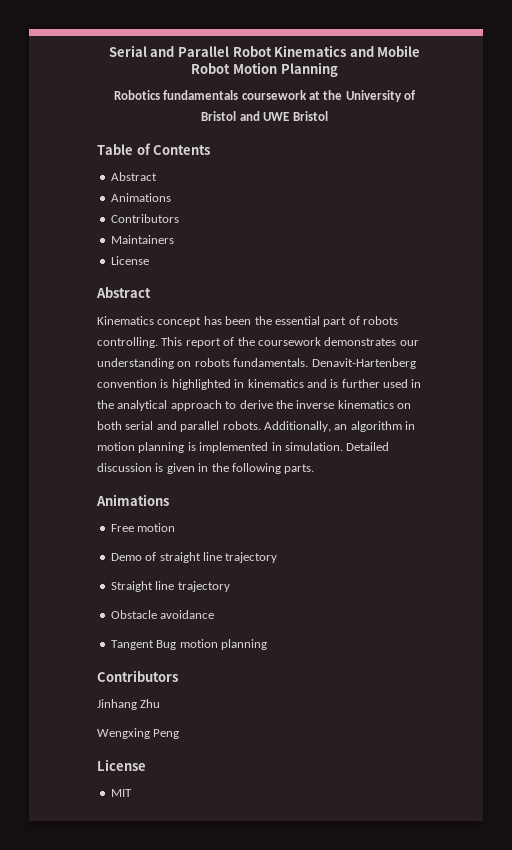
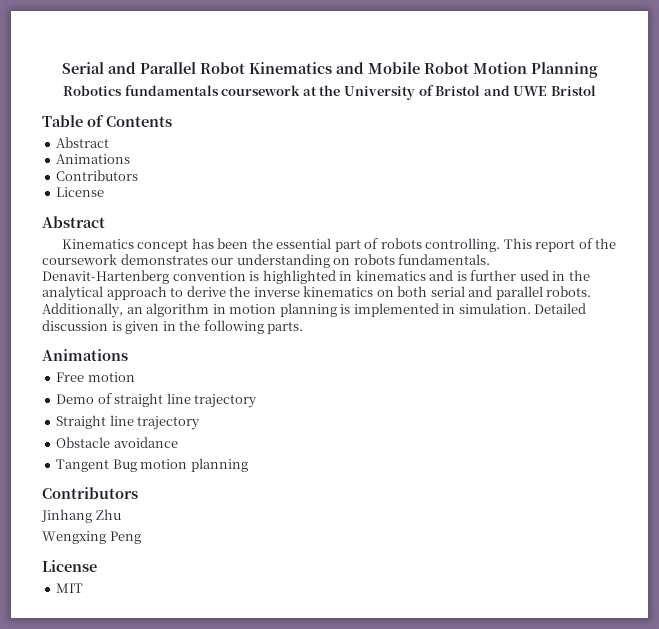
- Maintainers

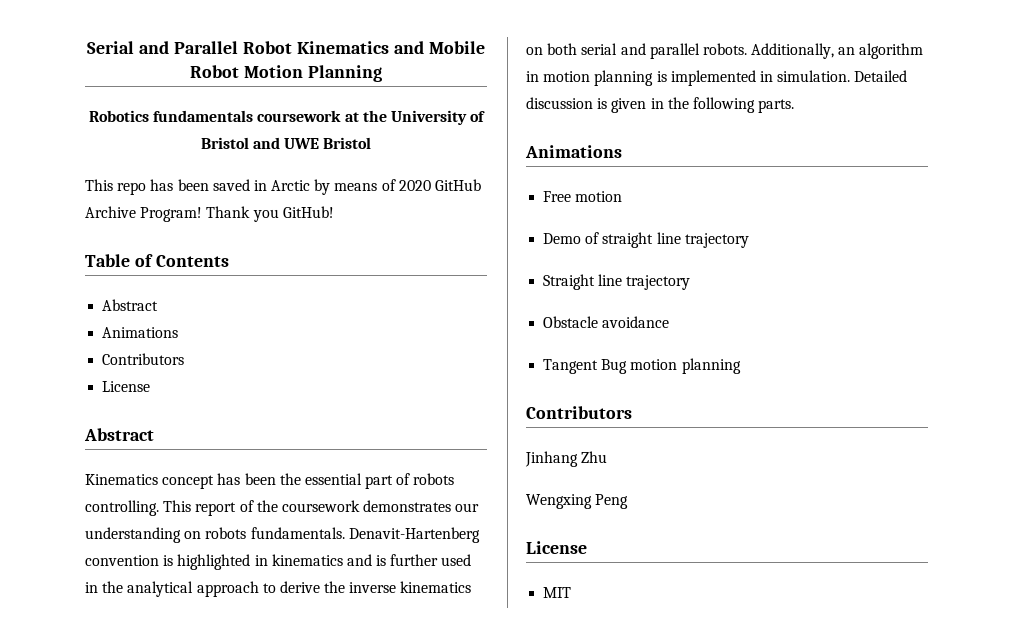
+ This repo has been saved in Arctic by means of 2020 GitHub Archive Program! Thank you GitHub!

